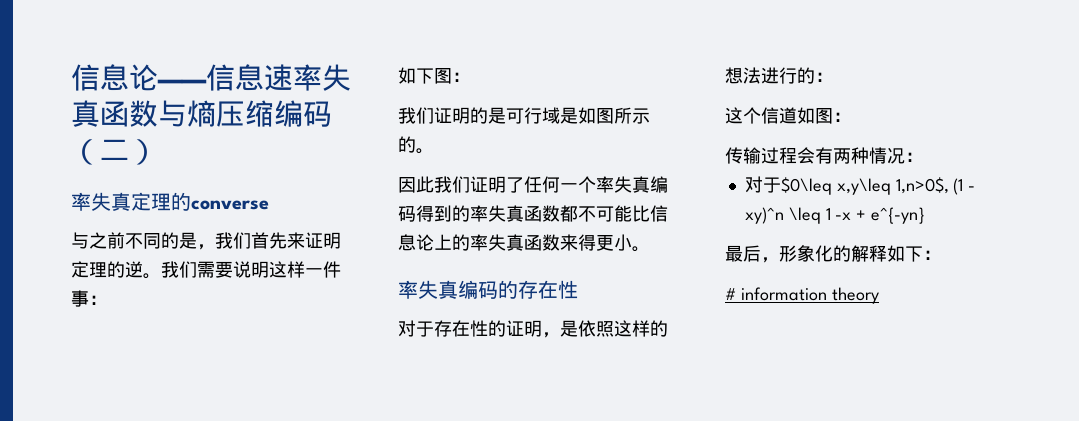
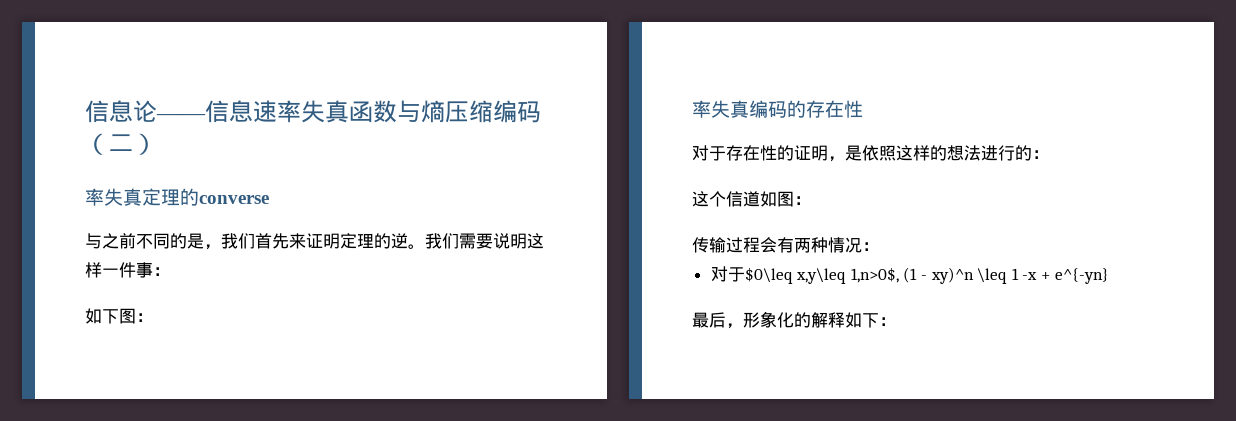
- 我们证明的是可行域是如图所示的。
- 因此我们证明了任何一个率失真编码得到的率失真函数都不可能比信息论上的率失真函数来得更小。
- # information theory

